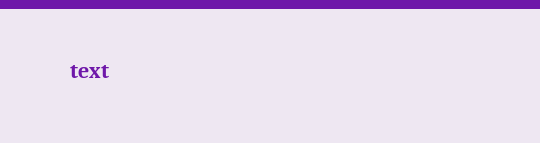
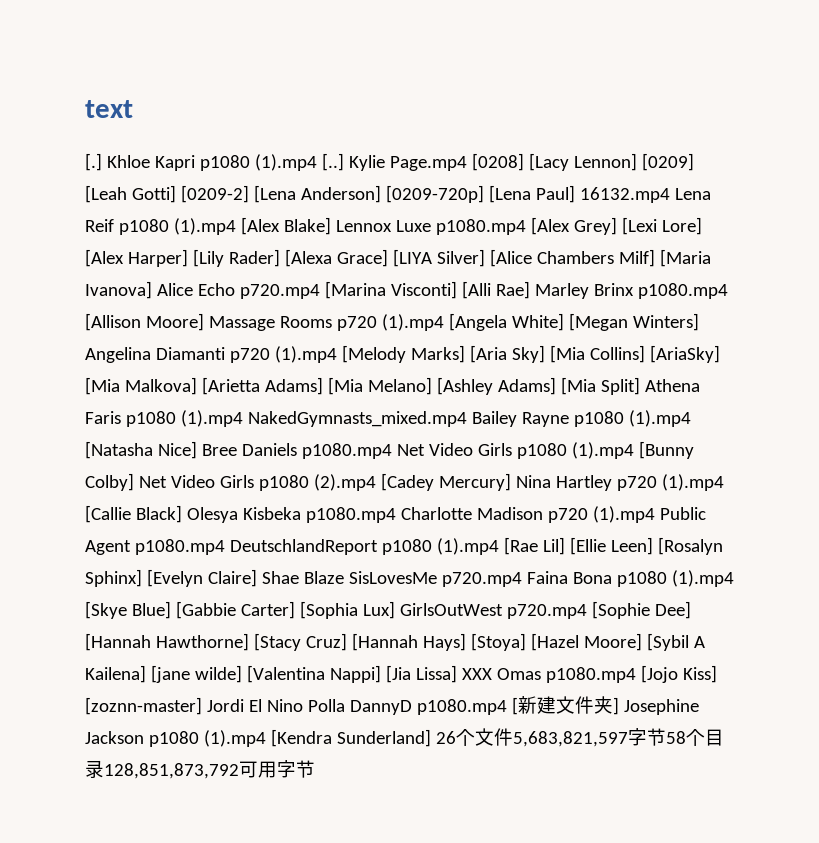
+ [.] Khloe Kapri p1080 (1).mp4 [..] Kylie Page.mp4 [0208] [Lacy Lennon] [0209] [Leah Gotti] [0209-2] [Lena Anderson] [0209-720p] [Lena Paul] 16132.mp4 Lena Reif p1080 (1).mp4 [Alex Blake] Lennox Luxe p1080.mp4 [Alex Grey] [Lexi Lore] [Alex Harper] [Lily Rader] [Alexa Grace] [LIYA Silver] [Alice Chambers Milf] [Maria Ivanova] Alice Echo p720.mp4 [Marina Visconti] [Alli Rae] Marley Brinx p1080.mp4 [Allison Moore] Massage Rooms p720 (1).mp4 [Angela White] [Megan Winters] Angelina Diamanti p720 (1).mp4 [Melody Marks] [Aria Sky] [Mia Collins] [AriaSky] [Mia Malkova] [Arietta Adams] [Mia Melano] [Ashley Adams] [Mia Split] Athena Faris p1080 (1).mp4 NakedGymnasts_mixed.mp4 Bailey Rayne p1080 (1).mp4 [Natasha Nice] Bree Daniels p1080.mp4 Net Video Girls p1080 (1).mp4 [Bunny Colby] Net Video Girls p1080 (2).mp4 [Cadey Mercury] Nina Hartley p720 (1).mp4 [Callie Black] Olesya Kisbeka p1080.mp4 Charlotte Madison p720 (1).mp4 Public Agent p1080.mp4 DeutschlandReport p1080 (1).mp4 [Rae Lil] [Ellie Leen] [Rosalyn Sphinx] [Evelyn Claire] Shae Blaze SisLovesMe p720.mp4 Faina Bona p1080 (1).mp4 [Skye Blue] [Gabbie Carter] [Sophia Lux] GirlsOutWest p720.mp4 [Sophie Dee] [Hannah Hawthorne] [Stacy Cruz] [Hannah Hays] [Stoya] [Hazel Moore] [Sybil A Kailena] [jane wilde] [Valentina Nappi] [Jia Lissa] XXX Omas p1080.mp4 [Jojo Kiss] [zoznn-master] Jordi El Nino Polla DannyD p1080.mp4 [新建文件夹] Josephine Jackson p1080 (1).mp4 [Kendra Sunderland] 26个文件5,683,821,597字节58个目录128,851,873,792可用字节

